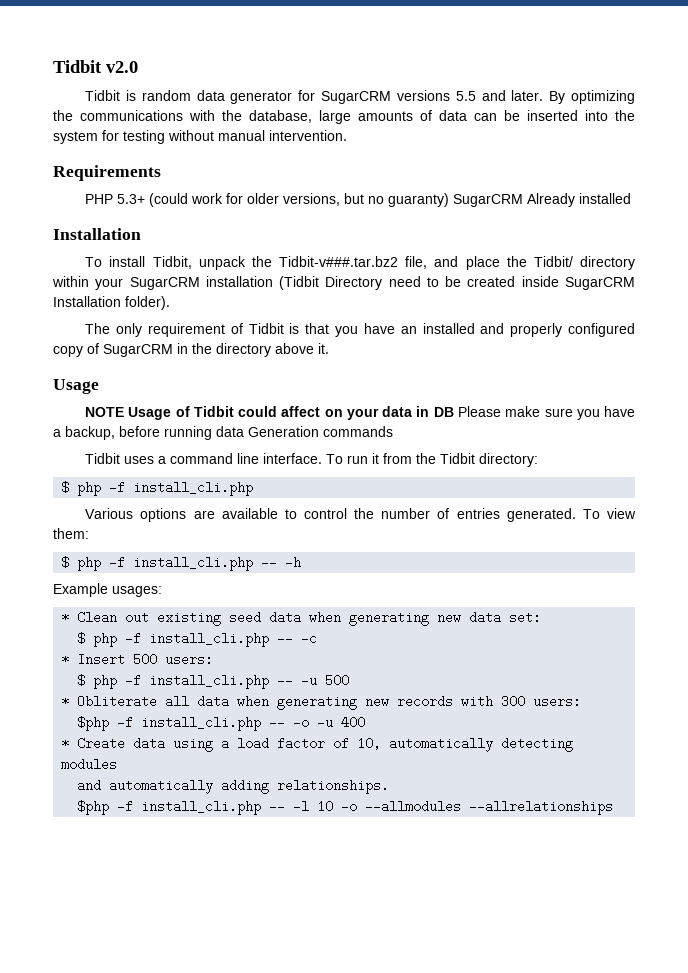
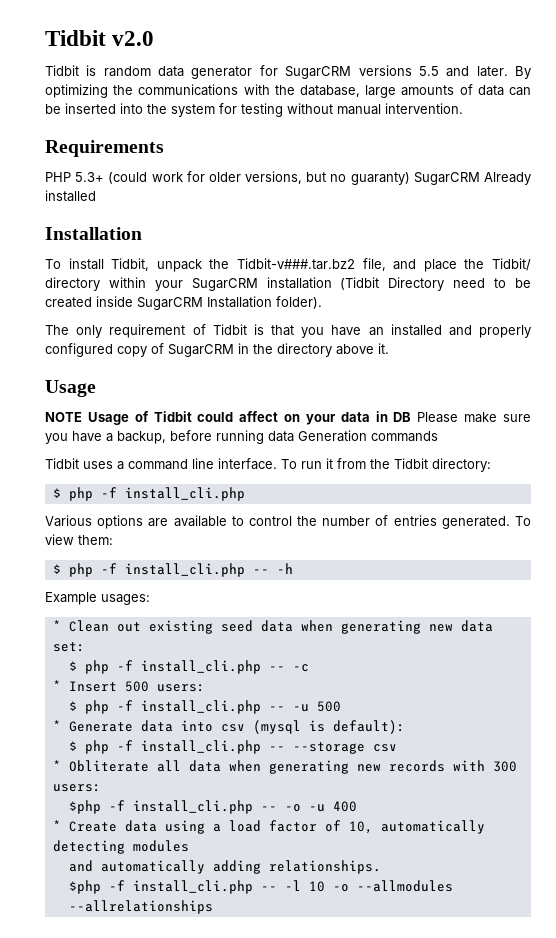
+ * Generate data into csv (mysql is default):
+ $ php -f install_cli.php -- --storage csv

